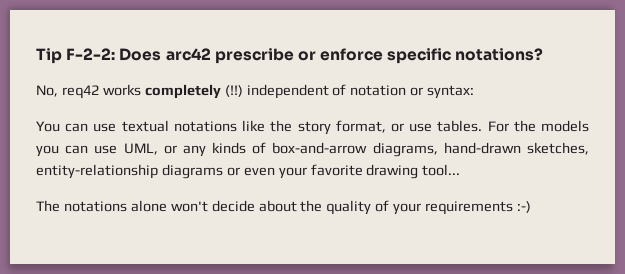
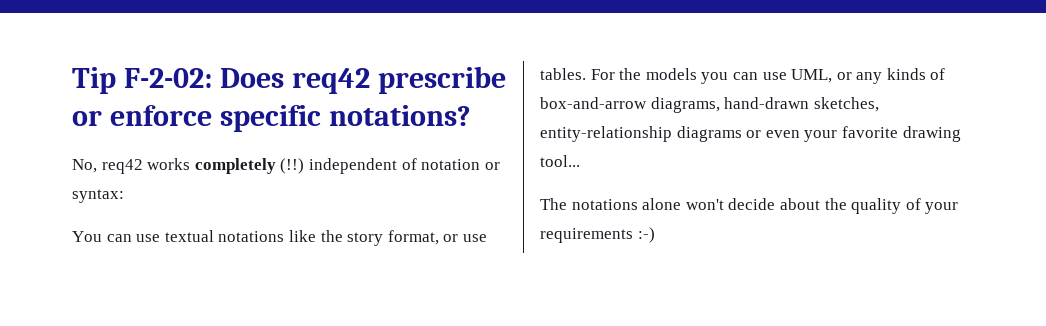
- Tip F-2-2: Does arc42 prescribe or enforce specific notations?
+ Tip F-2-02: Does req42 prescribe or enforce specific notations?

